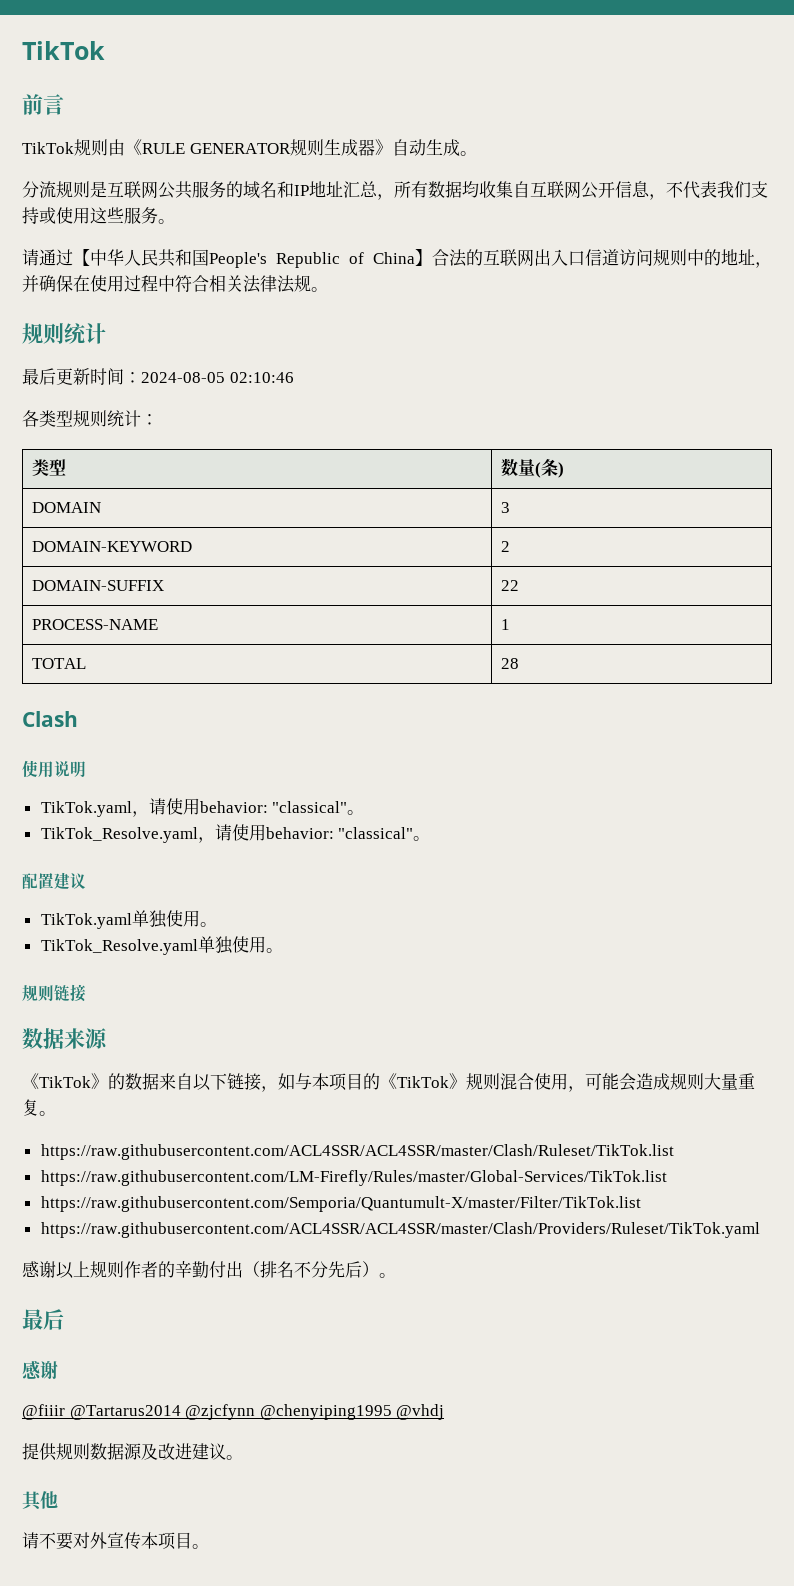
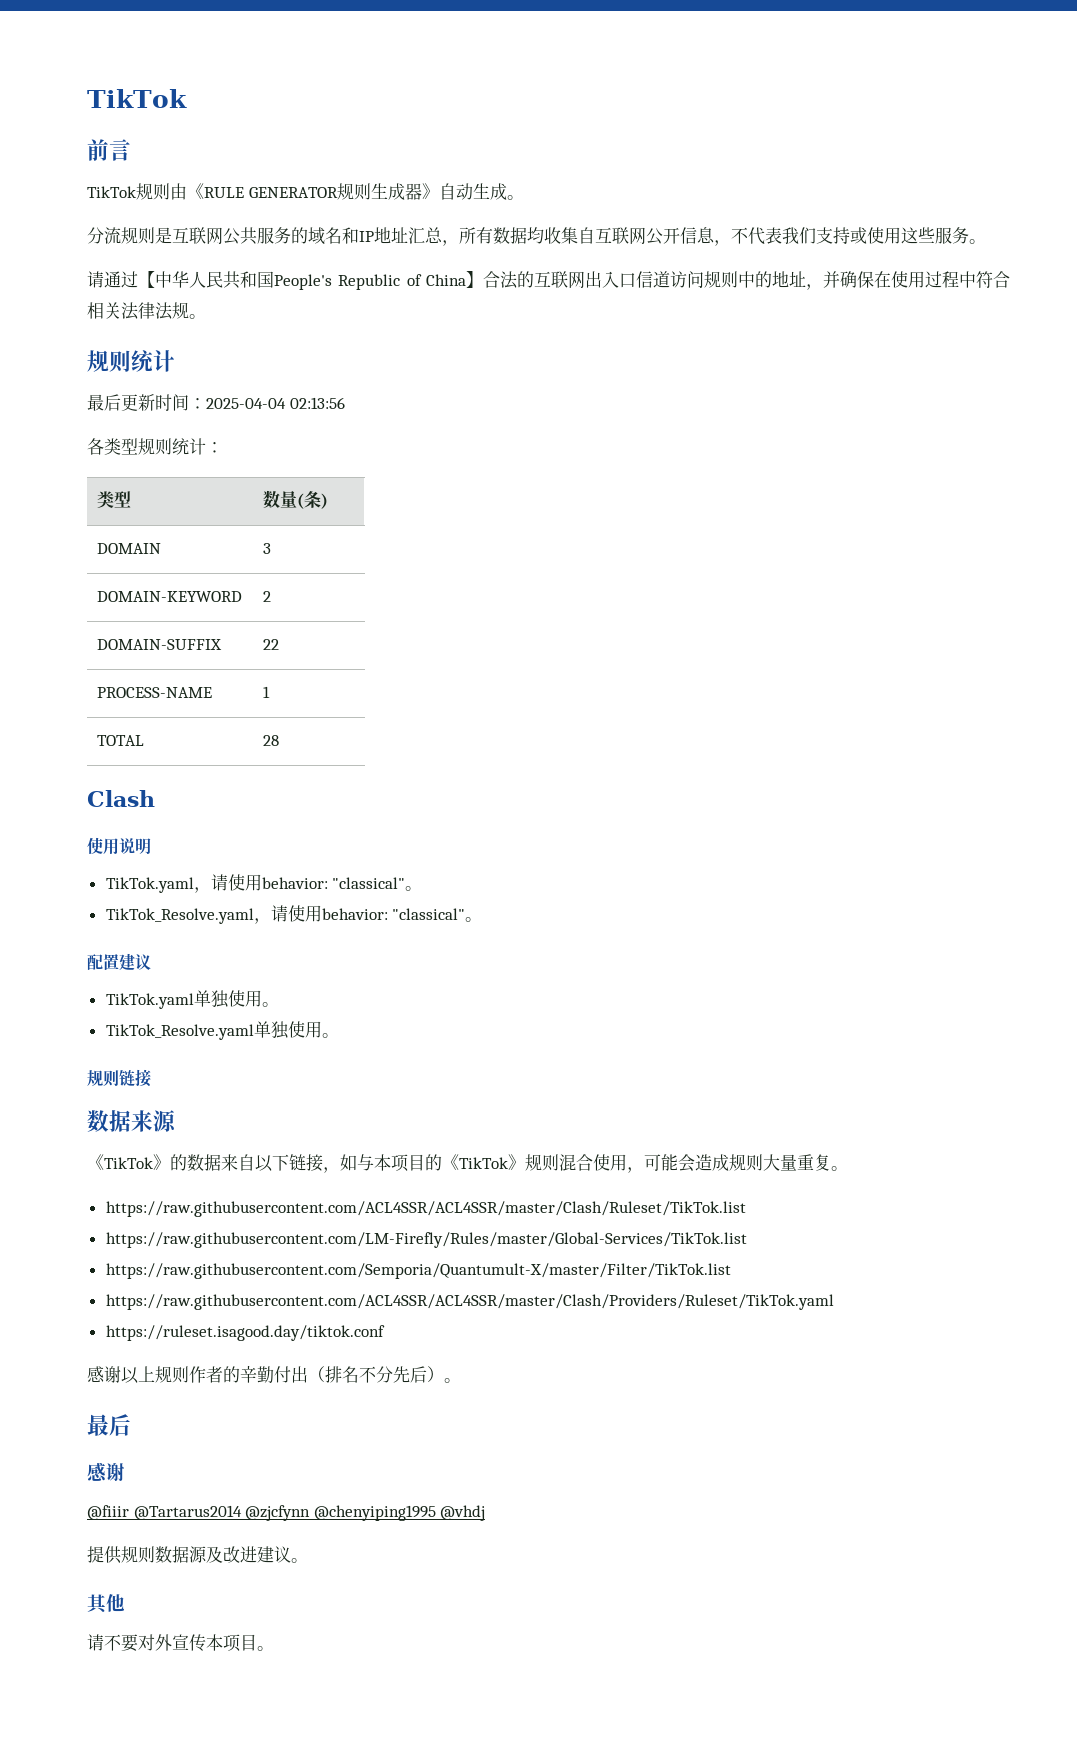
- 最后更新时间：2024-08-05 02:10:46
+ 最后更新时间：2025-04-04 02:13:56
+ https://ruleset.isagood.day/tiktok.conf

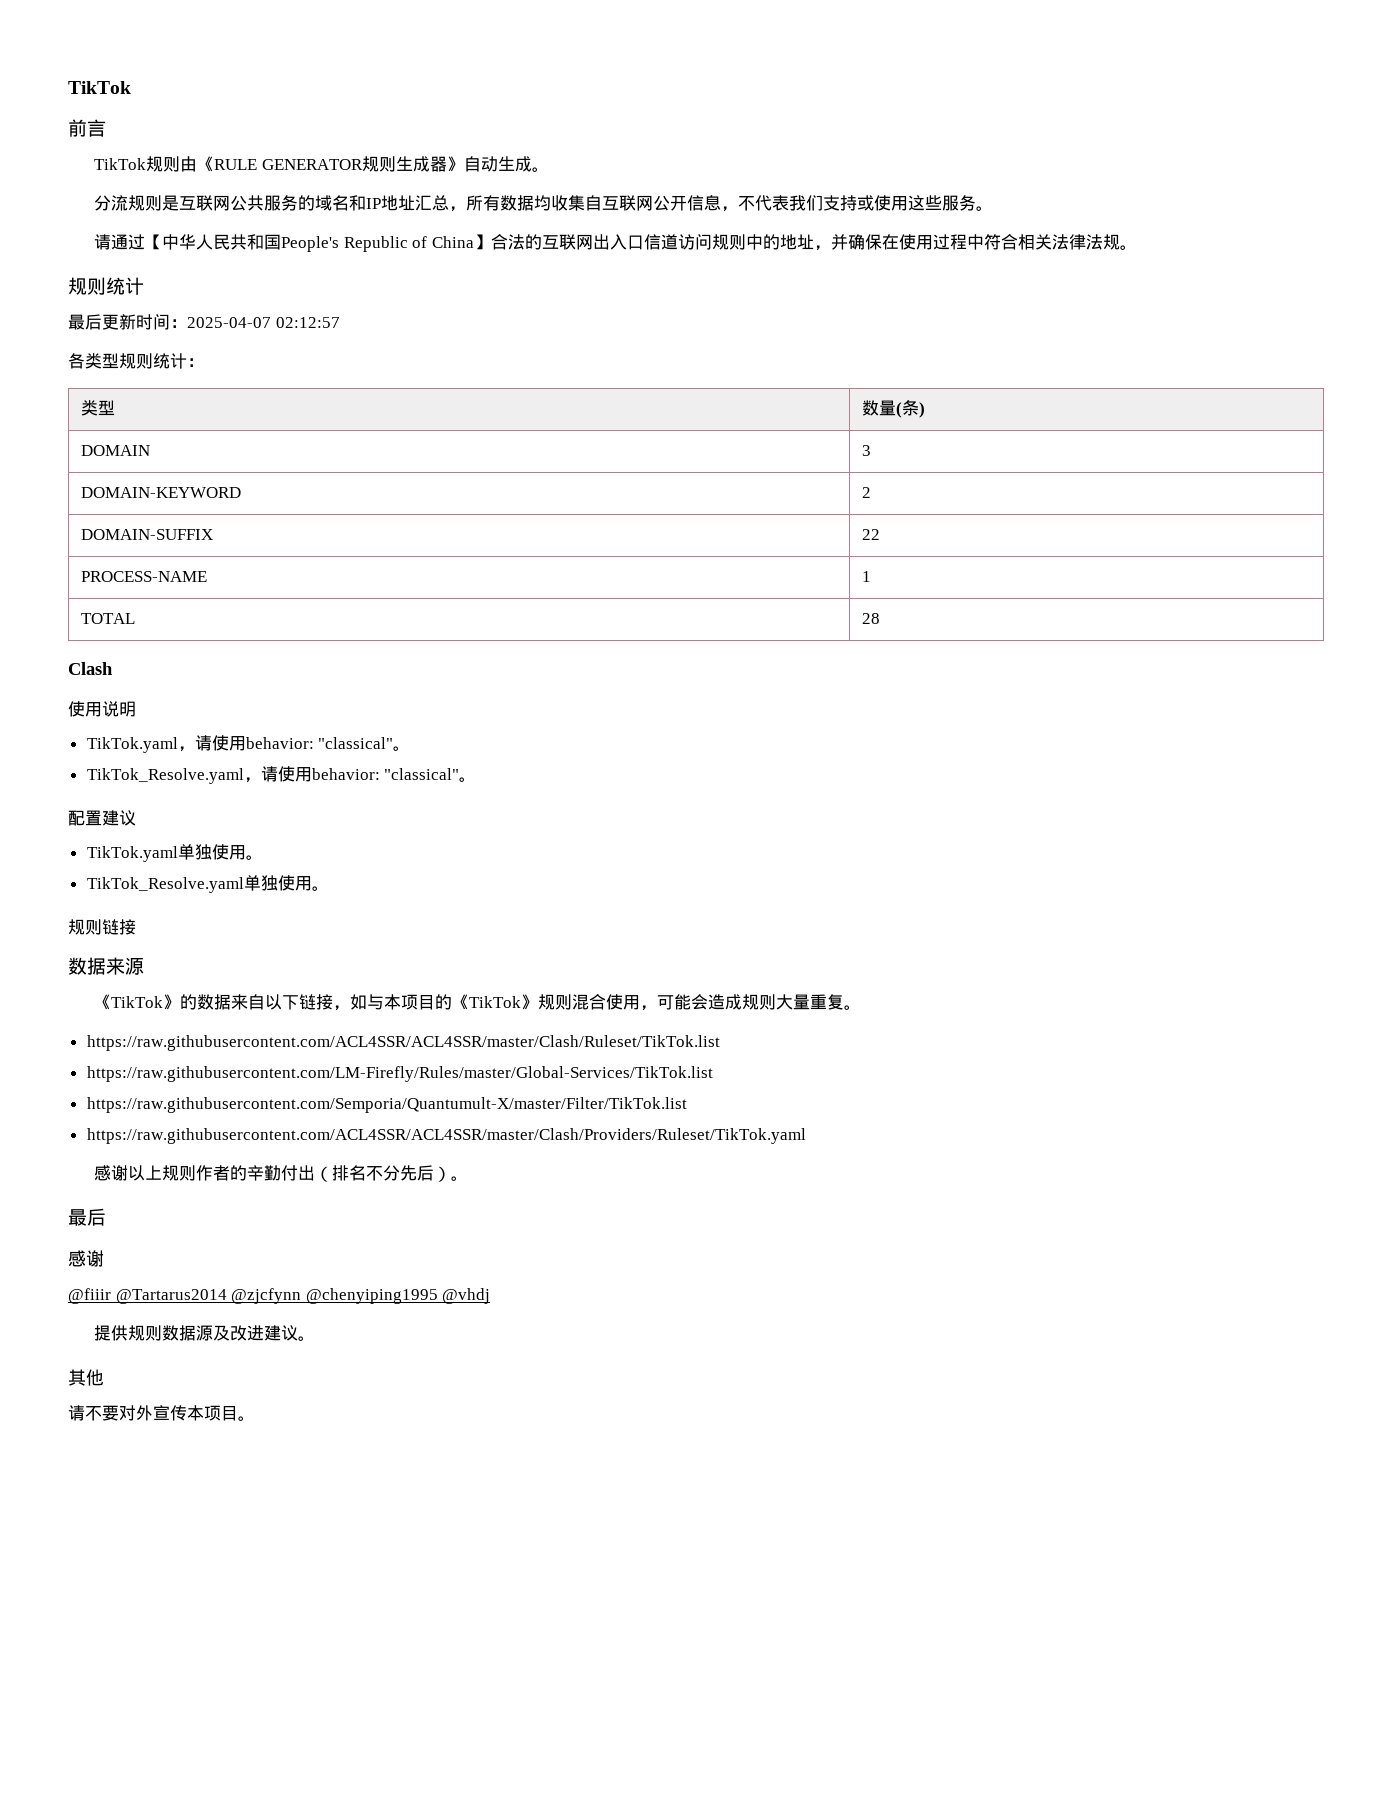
- 最后更新时间：2025-04-04 02:13:56
+ 最后更新时间：2025-04-07 02:12:57
- https://ruleset.isagood.day/tiktok.conf

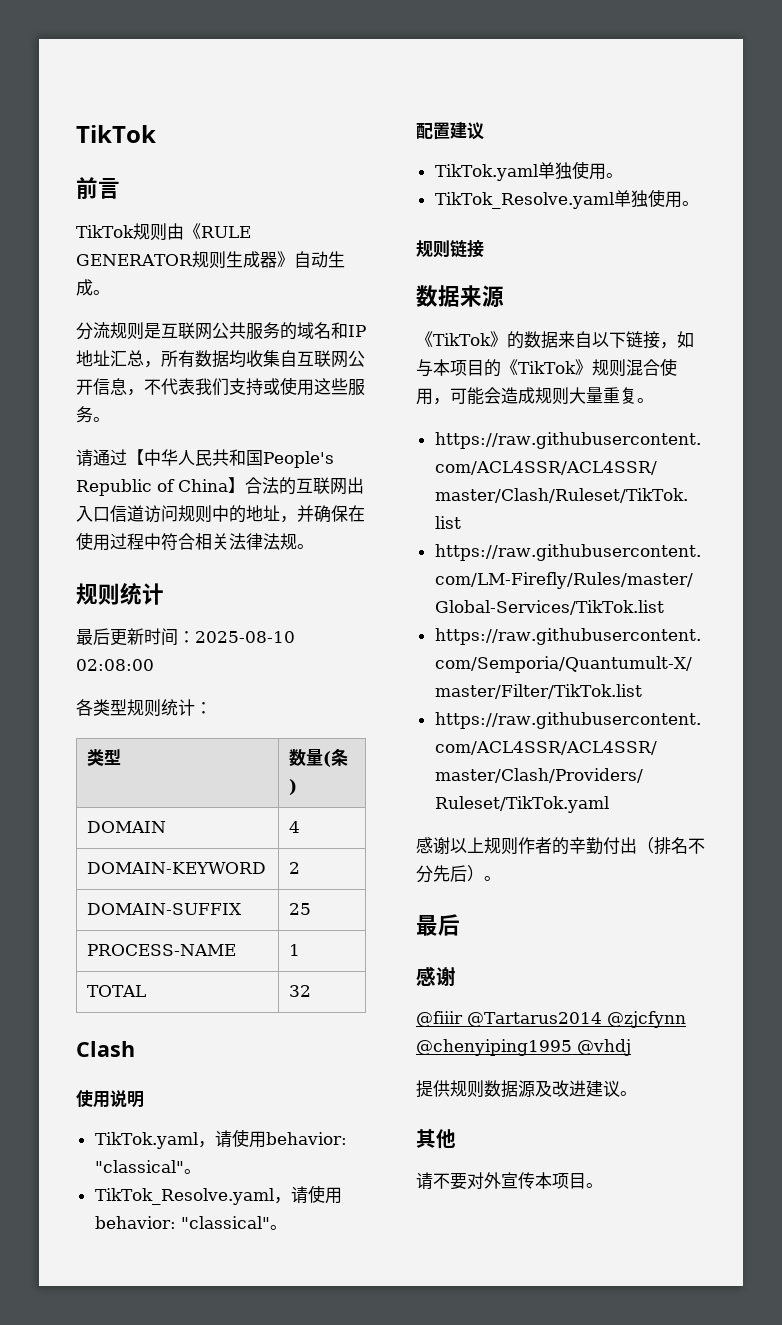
- 最后更新时间：2025-04-07 02:12:57
+ 最后更新时间：2025-08-10 02:08:00
- DOMAIN | 3
+ DOMAIN | 4
- DOMAIN-SUFFIX | 22
+ DOMAIN-SUFFIX | 25
- TOTAL | 28
+ TOTAL | 32

